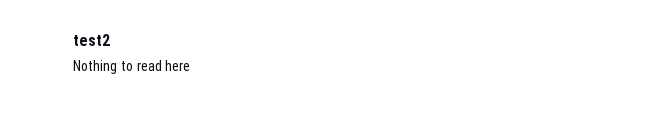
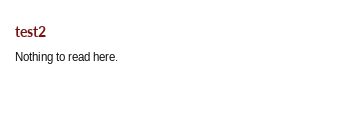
- Nothing to read here
+ Nothing to read here.

